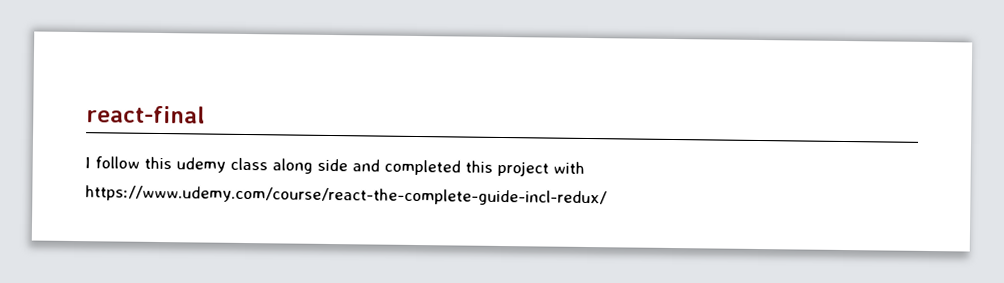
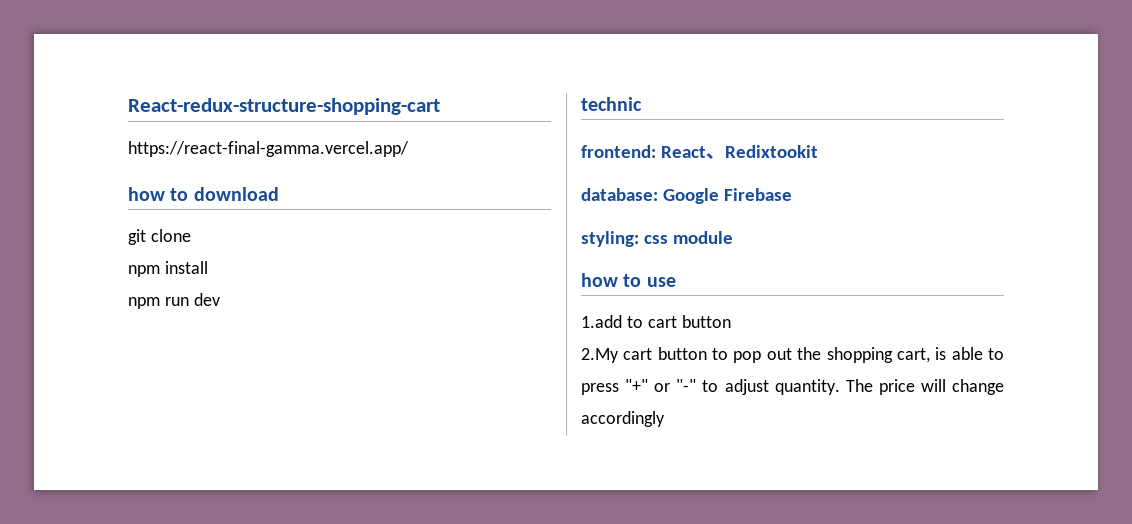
- react-final
- I follow this udemy class along side and completed this project with https://www.udemy.com/course/react-the-complete-guide-incl-redux/
+ React-redux-structure-shopping-cart
+ https://react-final-gamma.vercel.app/
+ how to download
+ git clone
+ npm install
+ npm run dev
+ technic
+ frontend: React、Redixtookit
+ database: Google Firebase
+ styling: css module
+ how to use
+ 1.add to cart button
+ 2.My cart button to pop out the shopping cart, is able to press "+" or "-" to adjust quantity. The price will change accordingly

